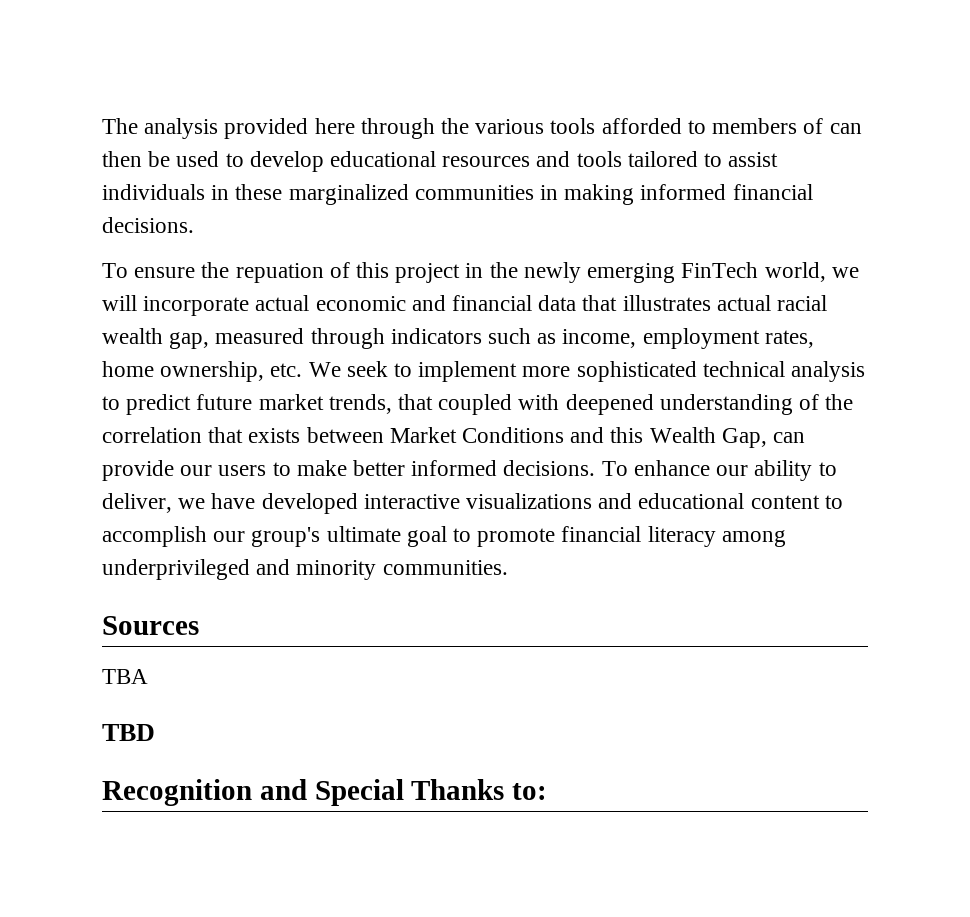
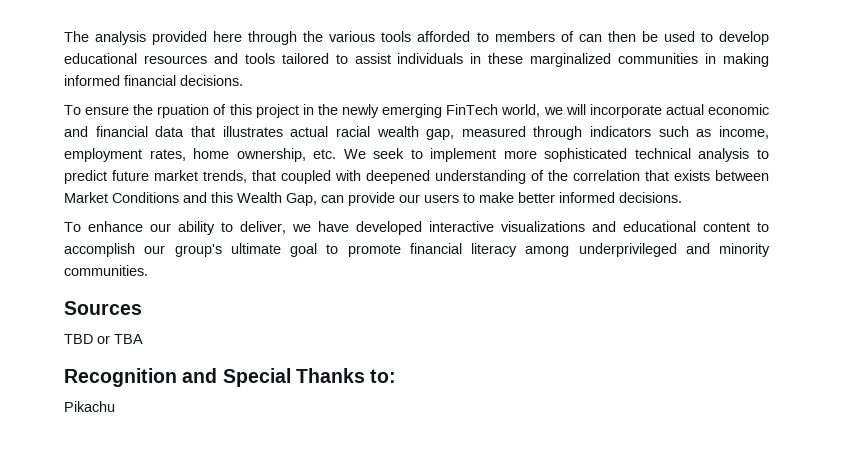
- To ensure the repuation of this project in the newly emerging FinTech world, we will incorporate actual economic and financial data that illustrates actual racial wealth gap, measured through indicators such as income, employment rates, home ownership, etc. We seek to implement more sophisticated technical analysis to predict future market trends, that coupled with deepened understanding of the correlation that exists between Market Conditions and this Wealth Gap, can provide our users to make better informed decisions. To enhance our ability to deliver, we have developed interactive visualizations and educational content to accomplish our group's ultimate goal to promote financial literacy among underprivileged and minority communities.
+ To ensure the rpuation of this project in the newly emerging FinTech world, we will incorporate actual economic and financial data that illustrates actual racial wealth gap, measured through indicators such as income, employment rates, home ownership, etc. We seek to implement more sophisticated technical analysis to predict future market trends, that coupled with deepened understanding of the correlation that exists between Market Conditions and this Wealth Gap, can provide our users to make better informed decisions.
+ To enhance our ability to deliver, we have developed interactive visualizations and educational content to accomplish our group's ultimate goal to promote financial literacy among underprivileged and minority communities.
- TBA
+ TBD or TBA
- TBD
+ Pikachu

